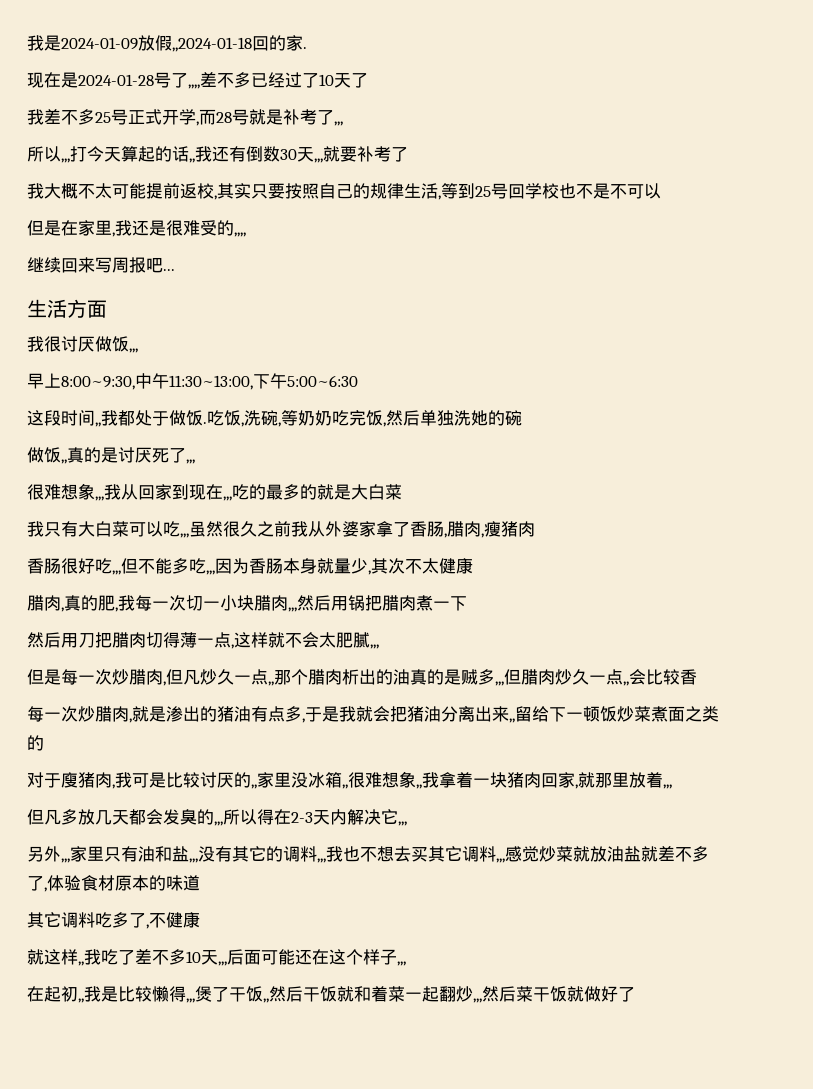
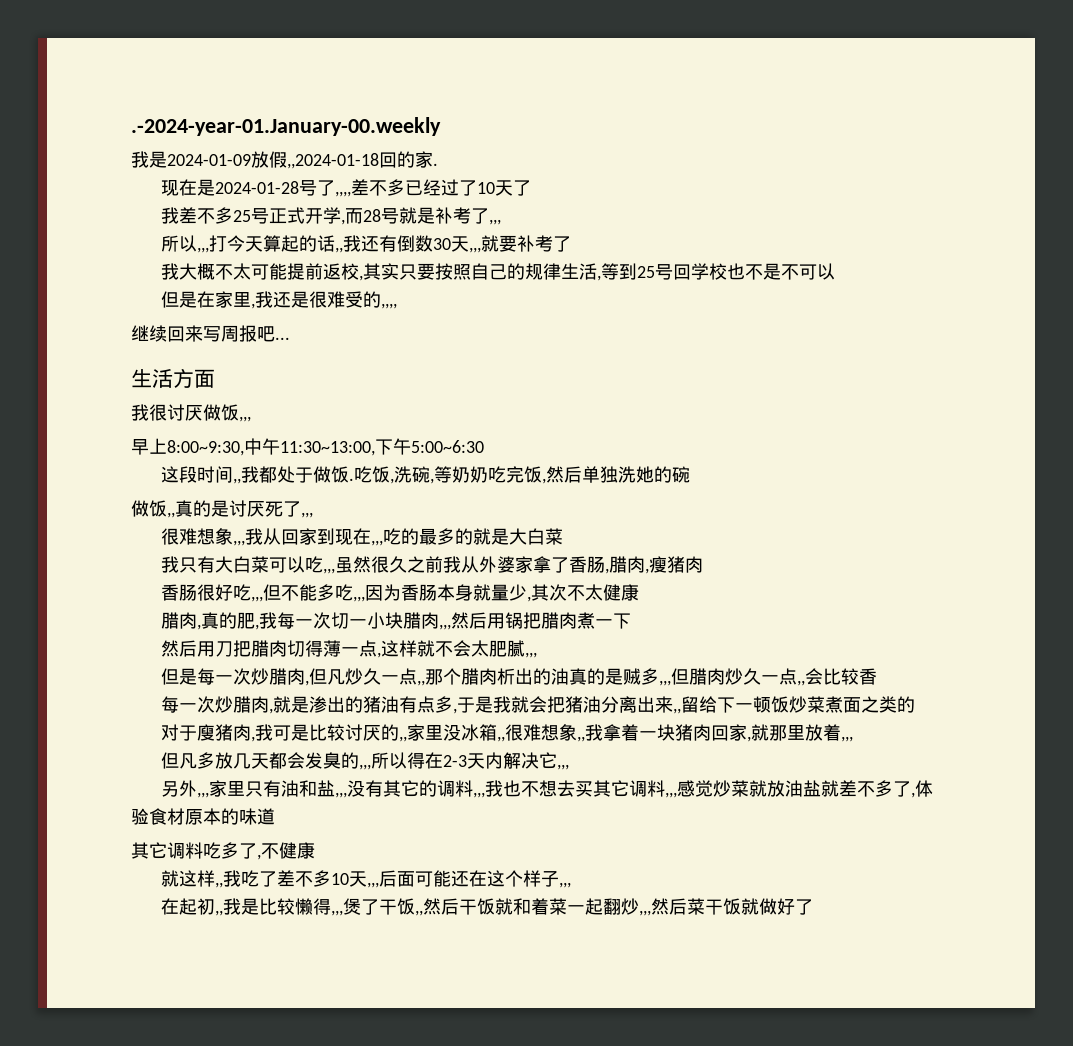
+ .-2024-year-01.January-00.weekly

